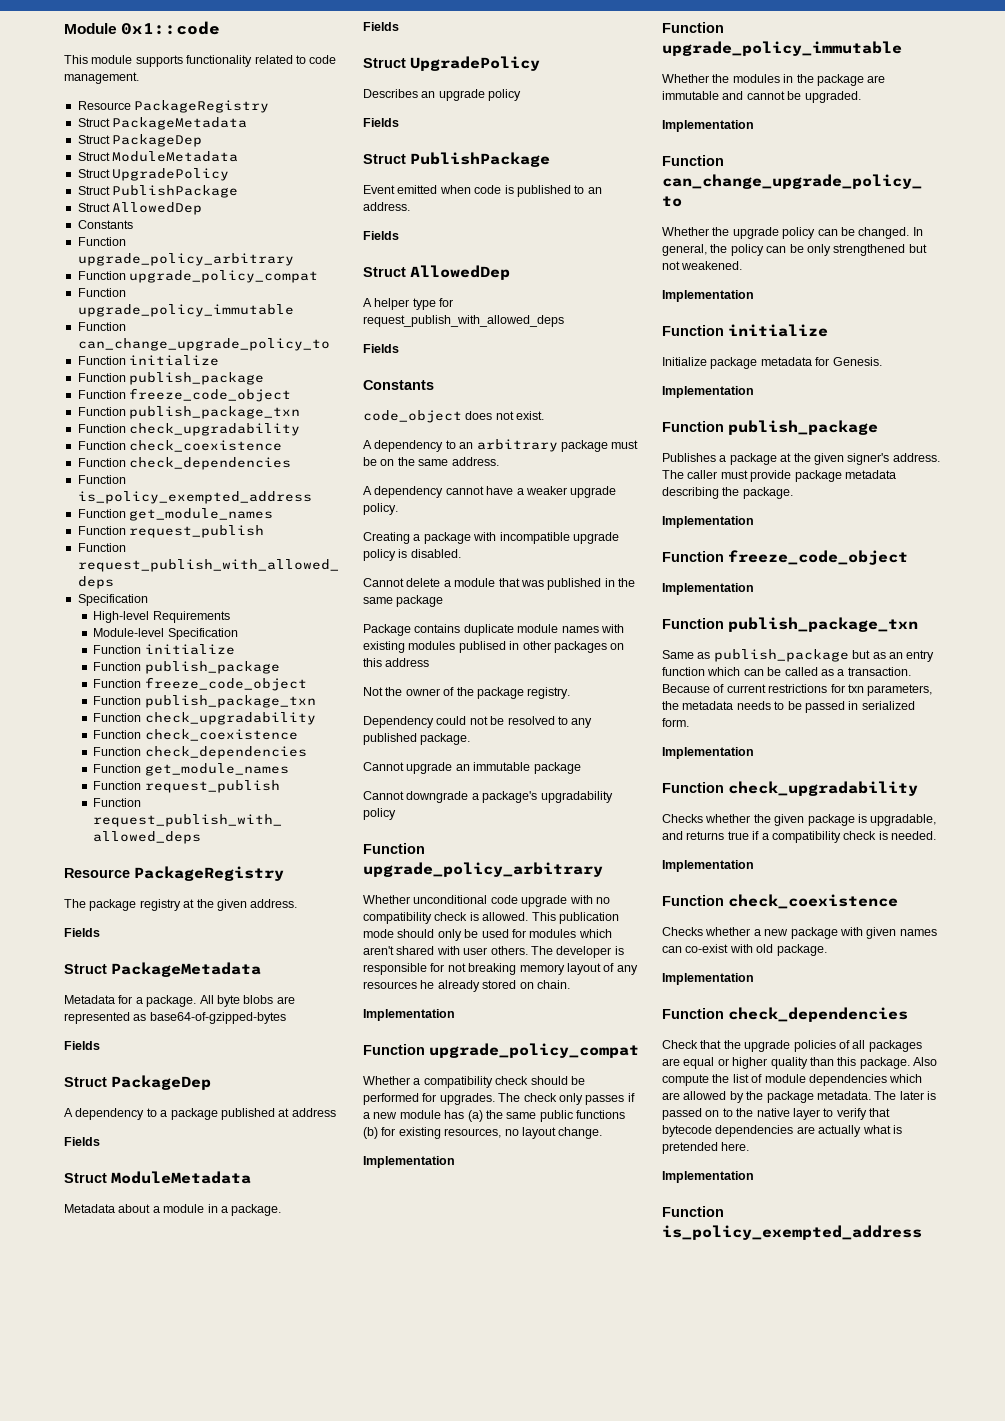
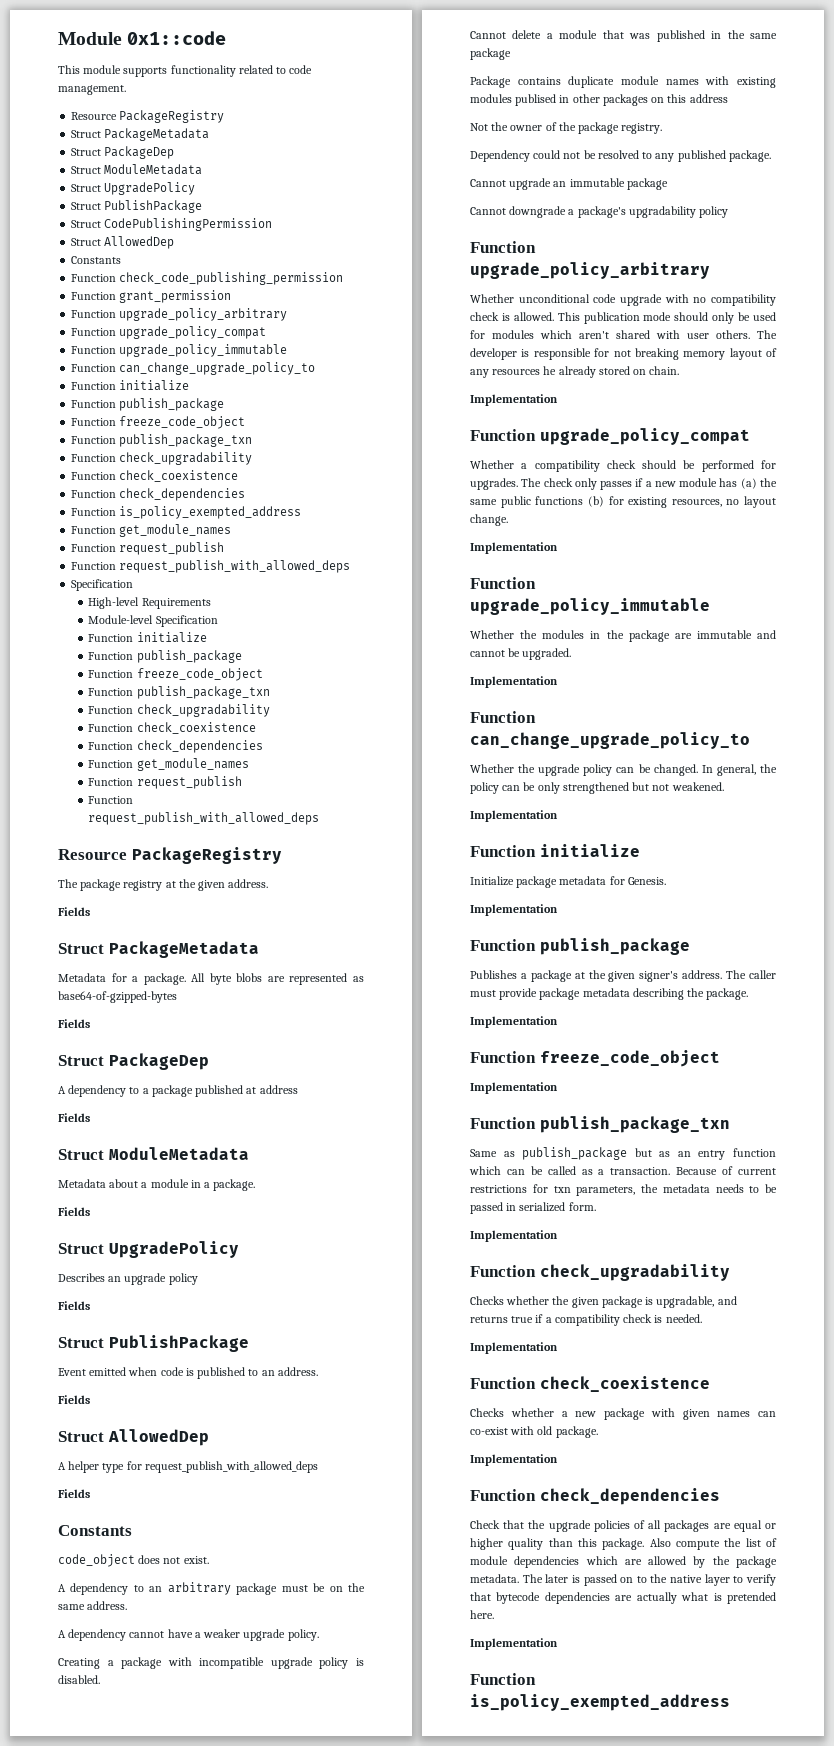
+ Struct CodePublishingPermission
+ Function check_code_publishing_permission
+ Function grant_permission

